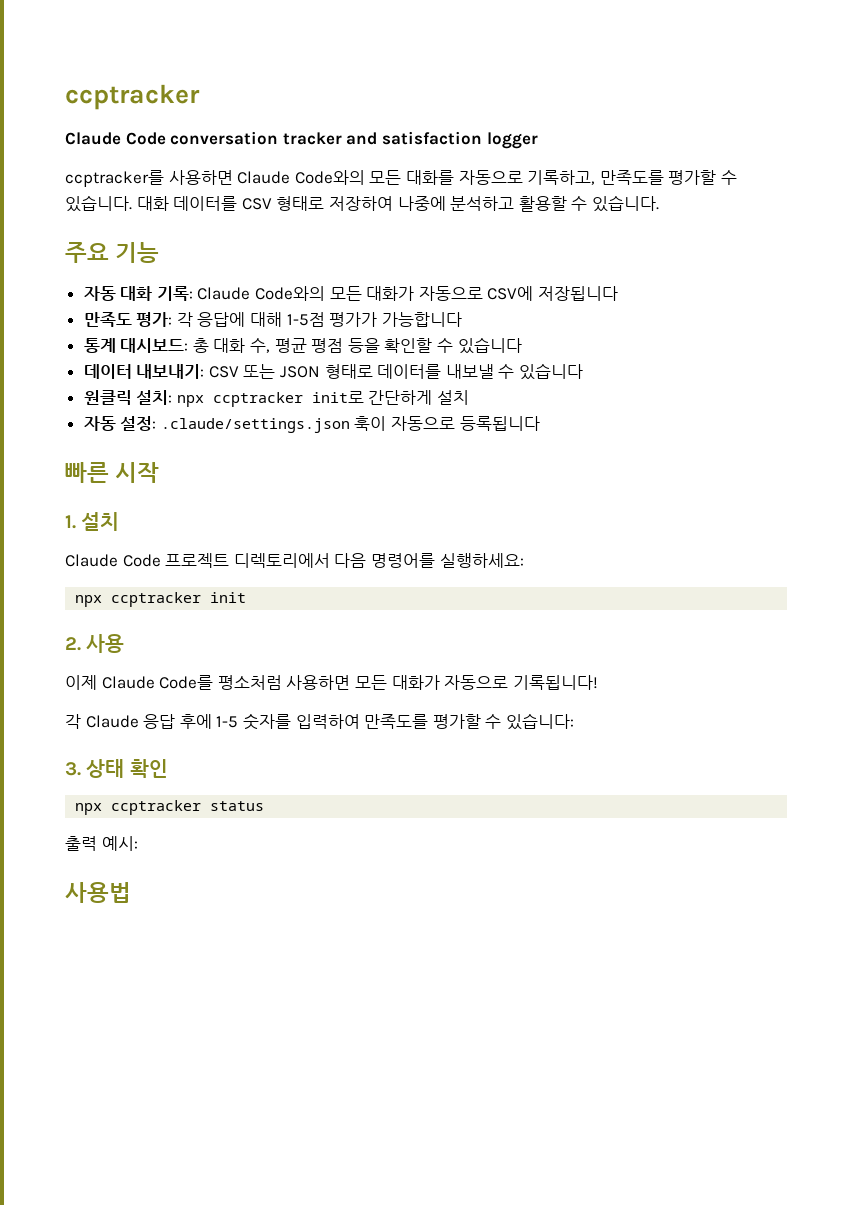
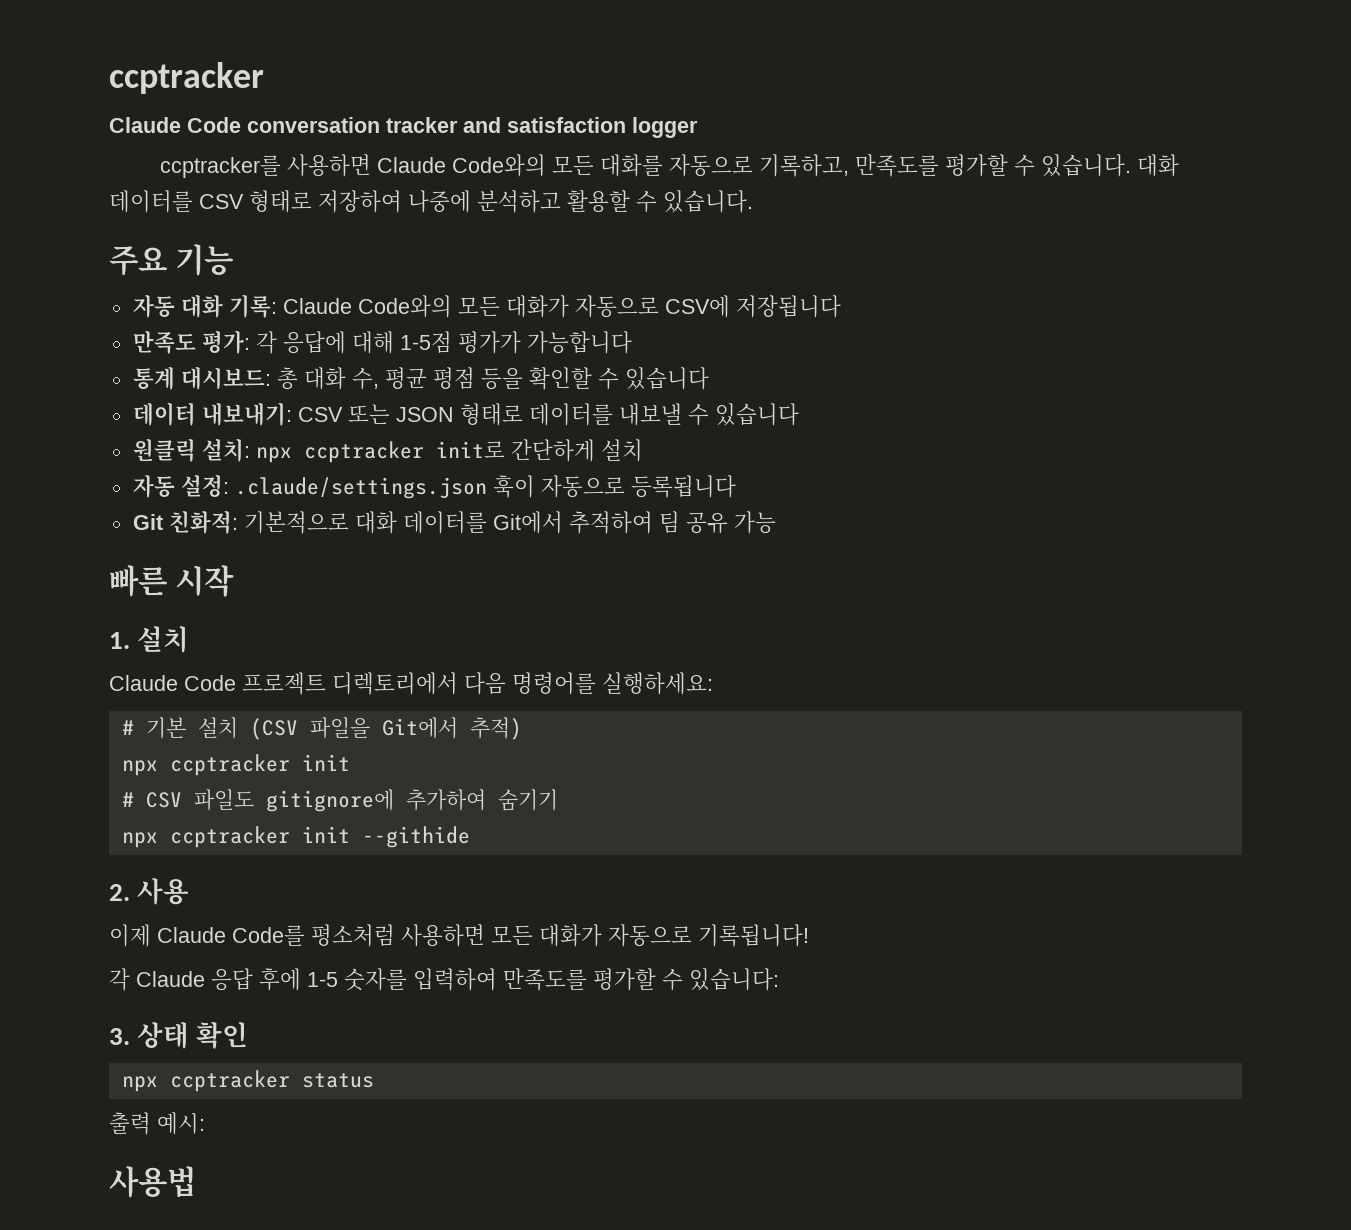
+ Git 친화적: 기본적으로 대화 데이터를 Git에서 추적하여 팀 공유 가능
+ # 기본 설치 (CSV 파일을 Git에서 추적)
  npx ccptracker init
+ # CSV 파일도 gitignore에 추가하여 숨기기
+ npx ccptracker init --githide

